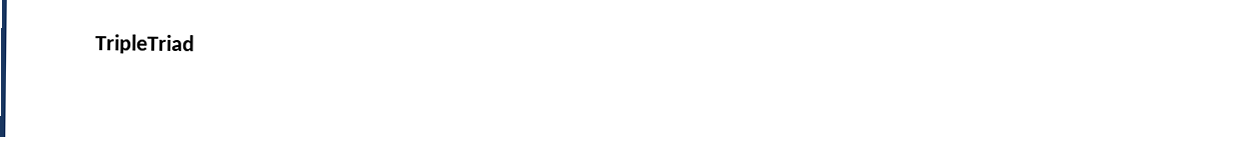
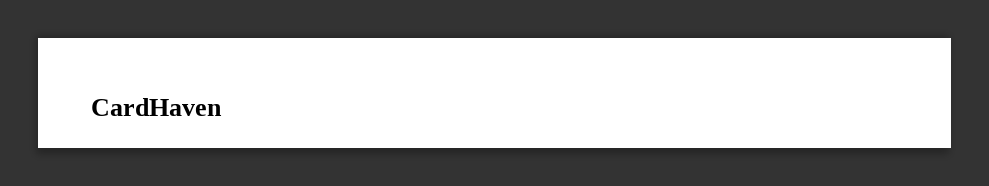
- TripleTriad
+ CardHaven

